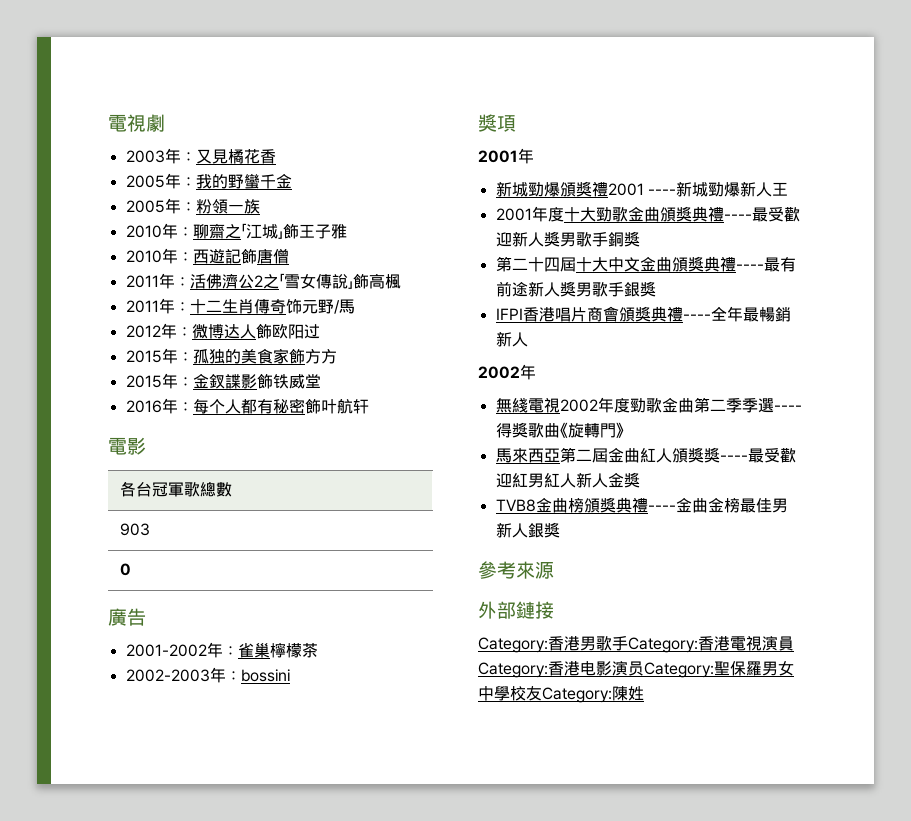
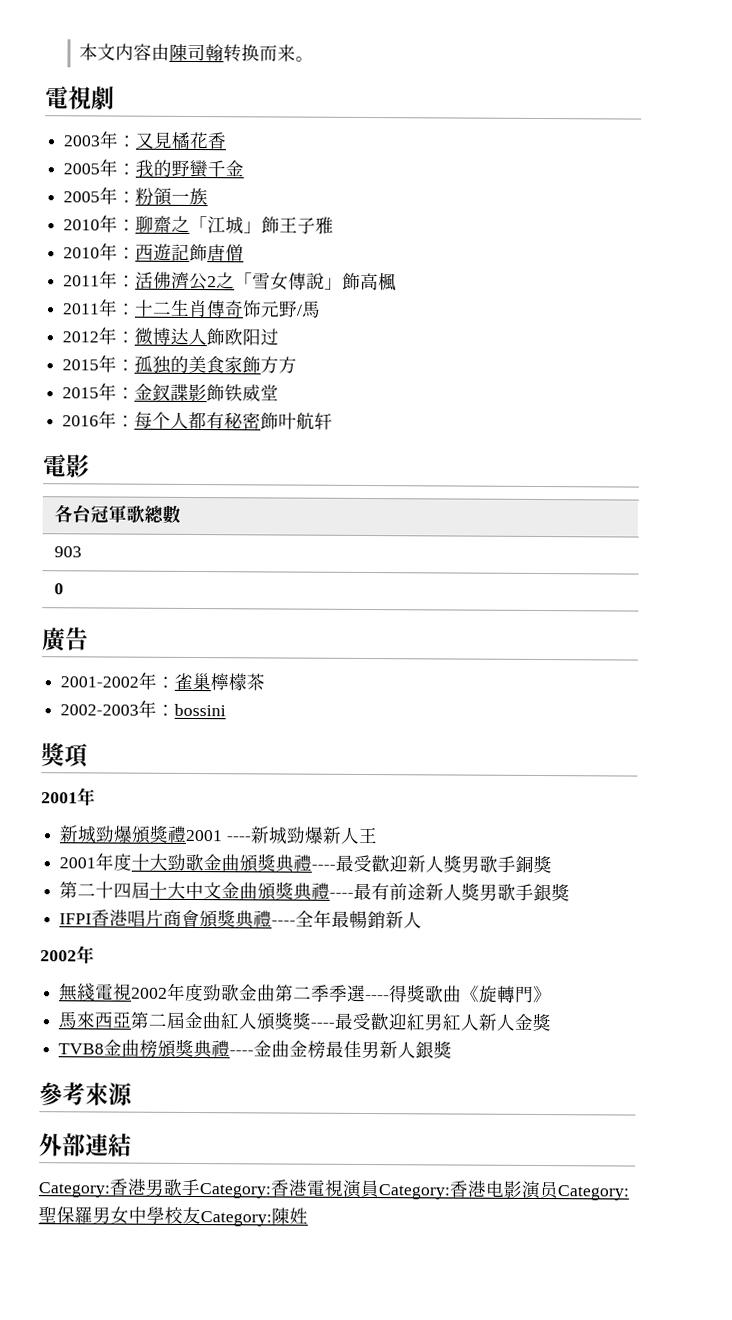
+ 本文内容由陳司翰转换而来。
- 外部鏈接
+ 外部連結

